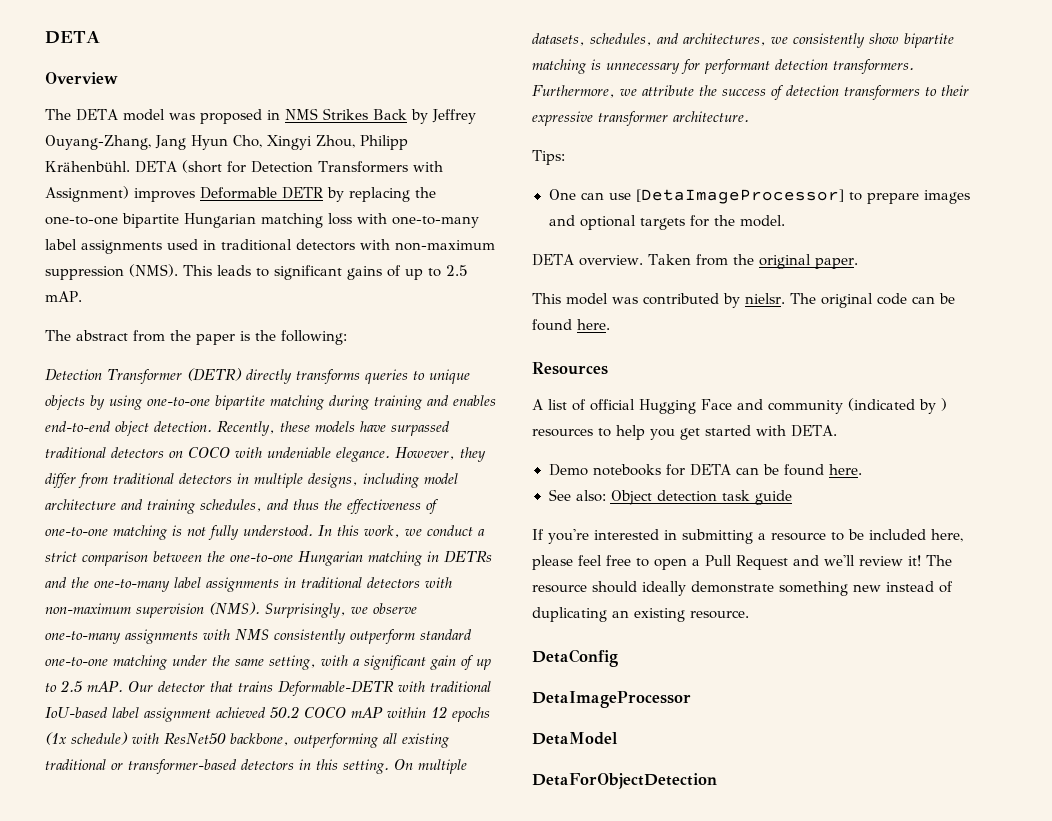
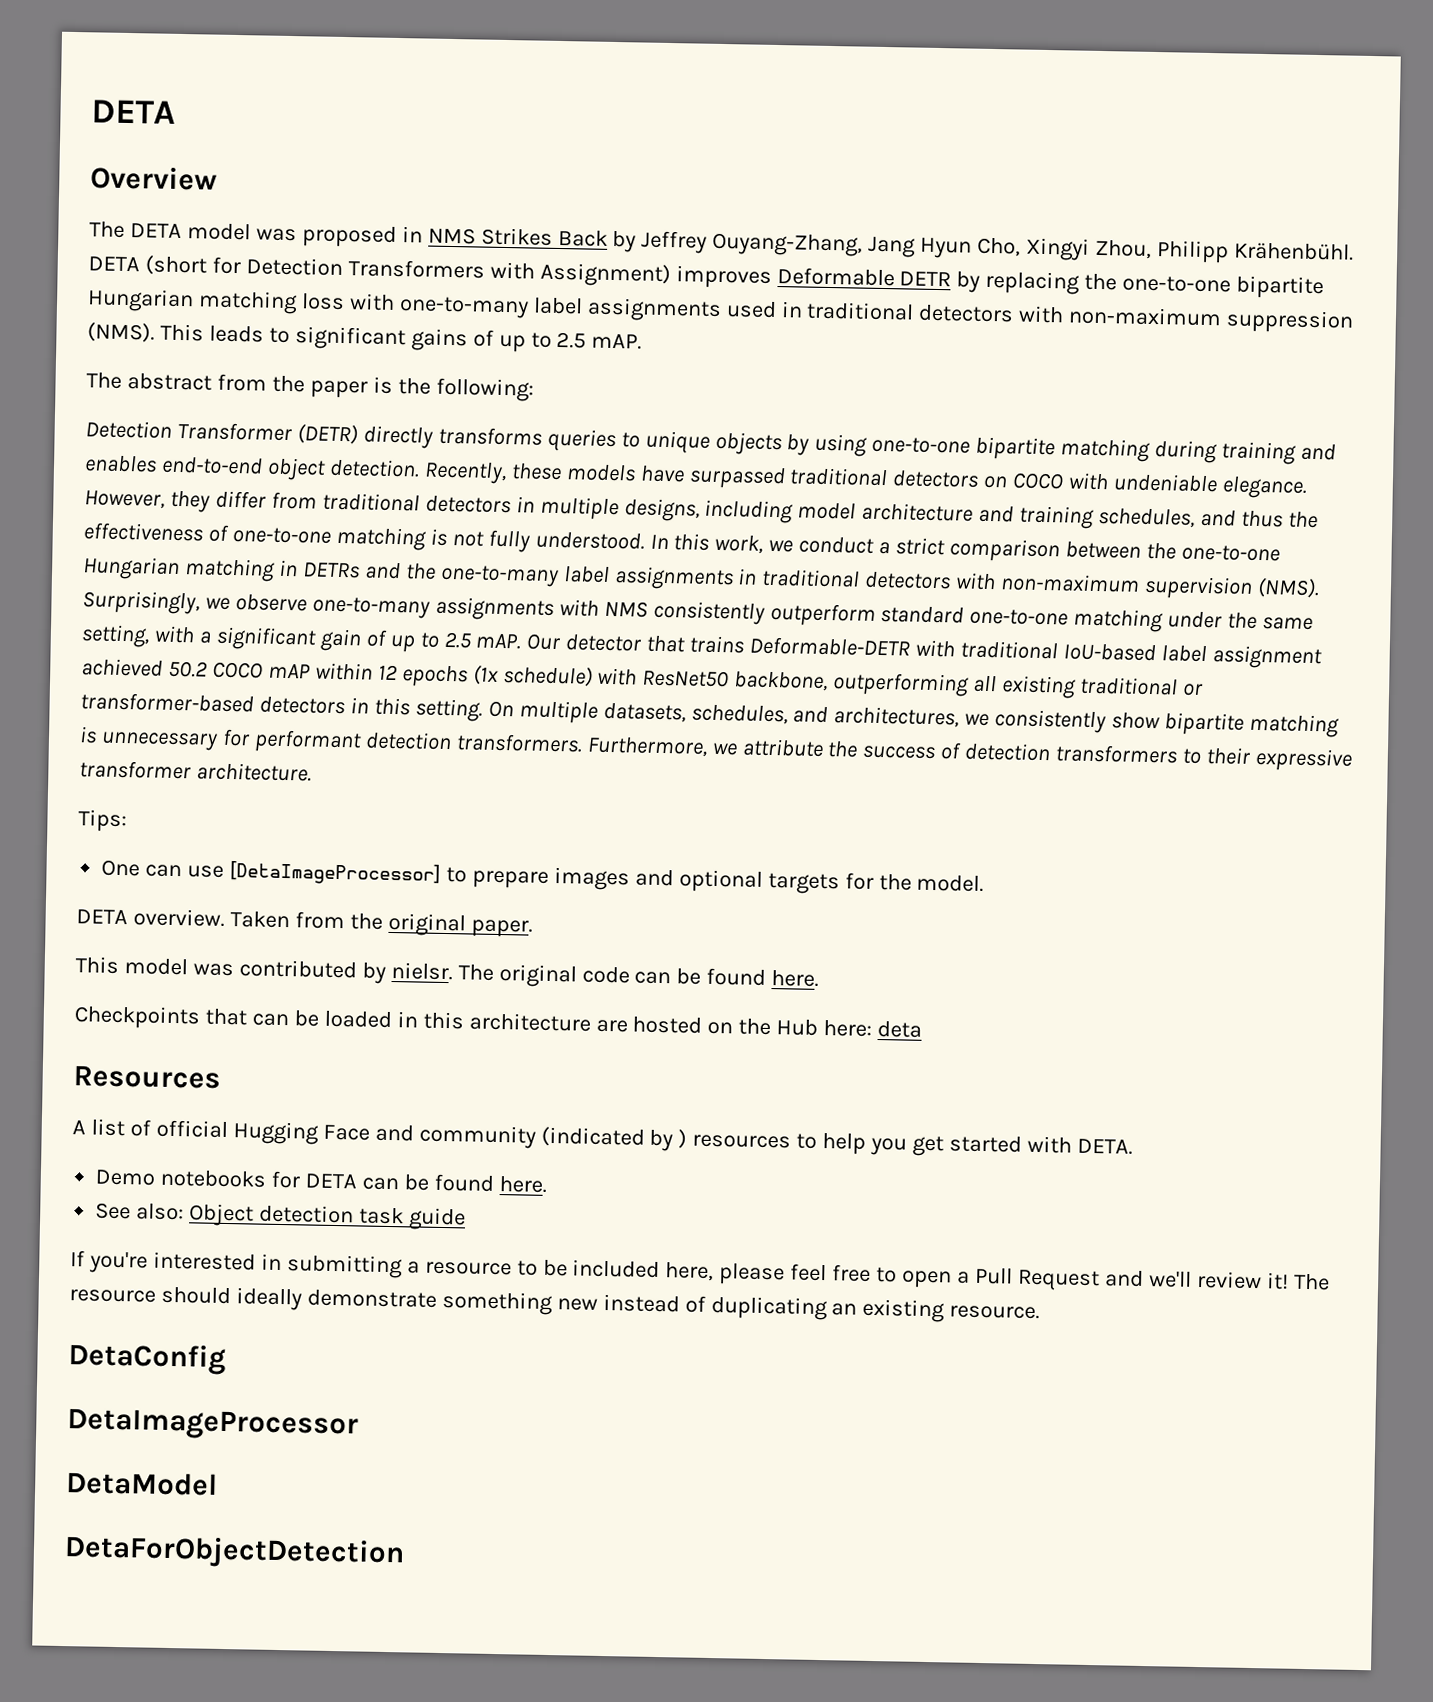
+ Checkpoints that can be loaded in this architecture are hosted on the Hub here: deta

